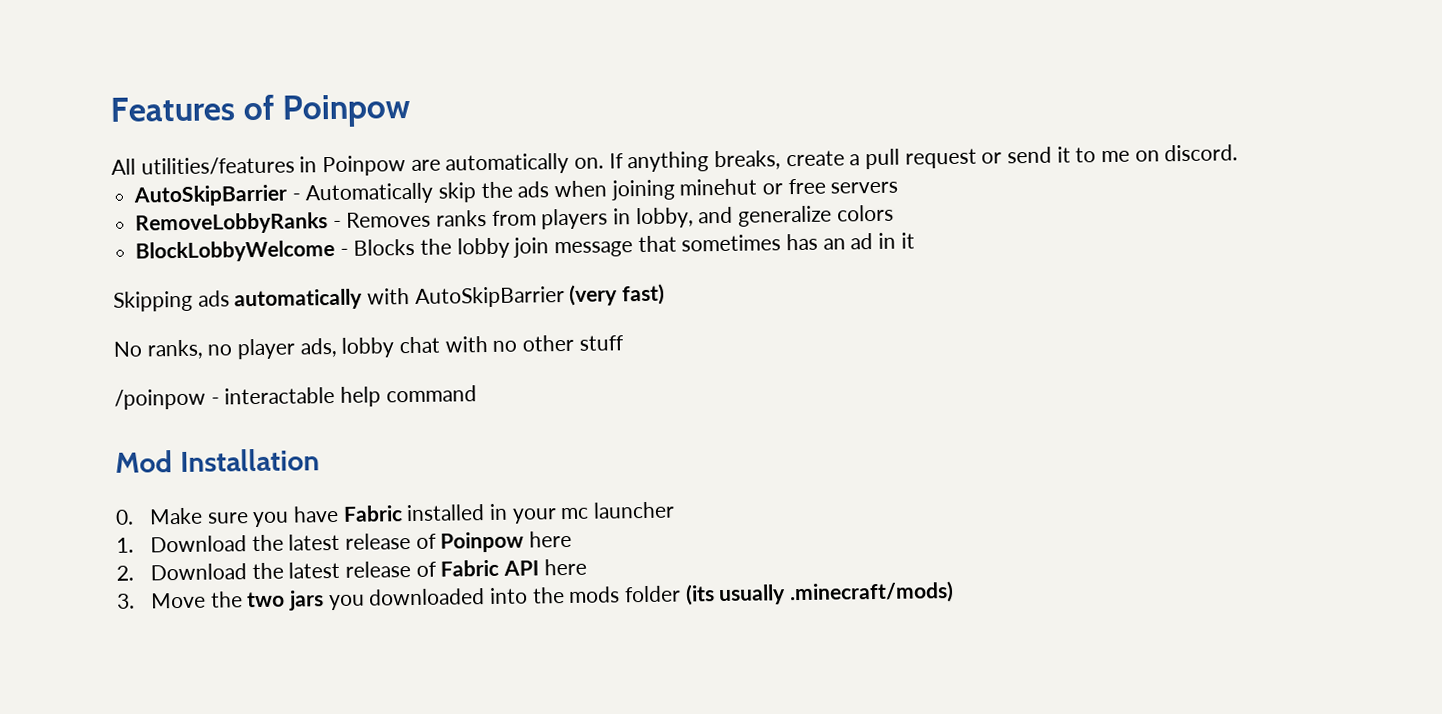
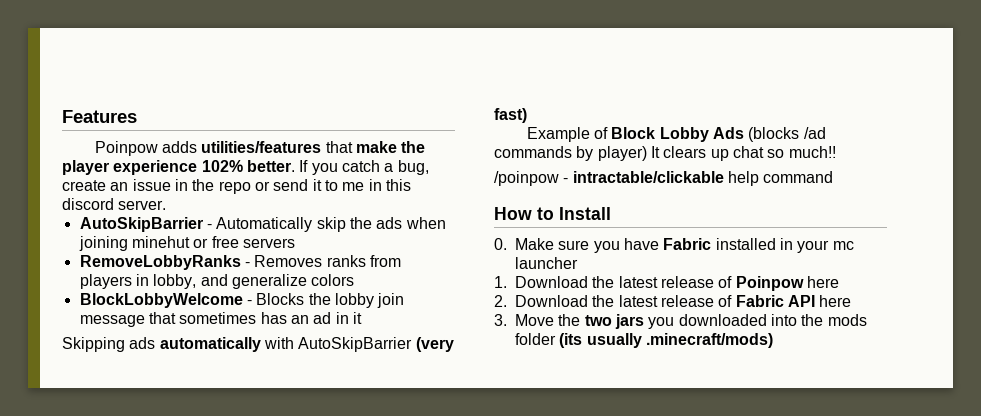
- Features of Poinpow
- All utilities/features in Poinpow are automatically on. If anything breaks, create a pull request or send it to me on discord.
+ Features
+ Poinpow adds utilities/features that make the player experience 102% better. If you catch a bug, create an issue in the repo or send it to me in this discord server.
- No ranks, no player ads, lobby chat with no other stuff
+ Example of Block Lobby Ads (blocks /ad commands by player) It clears up chat so much!!
- /poinpow - interactable help command
+ /poinpow - intractable/clickable help command
- Mod Installation
+ How to Install

